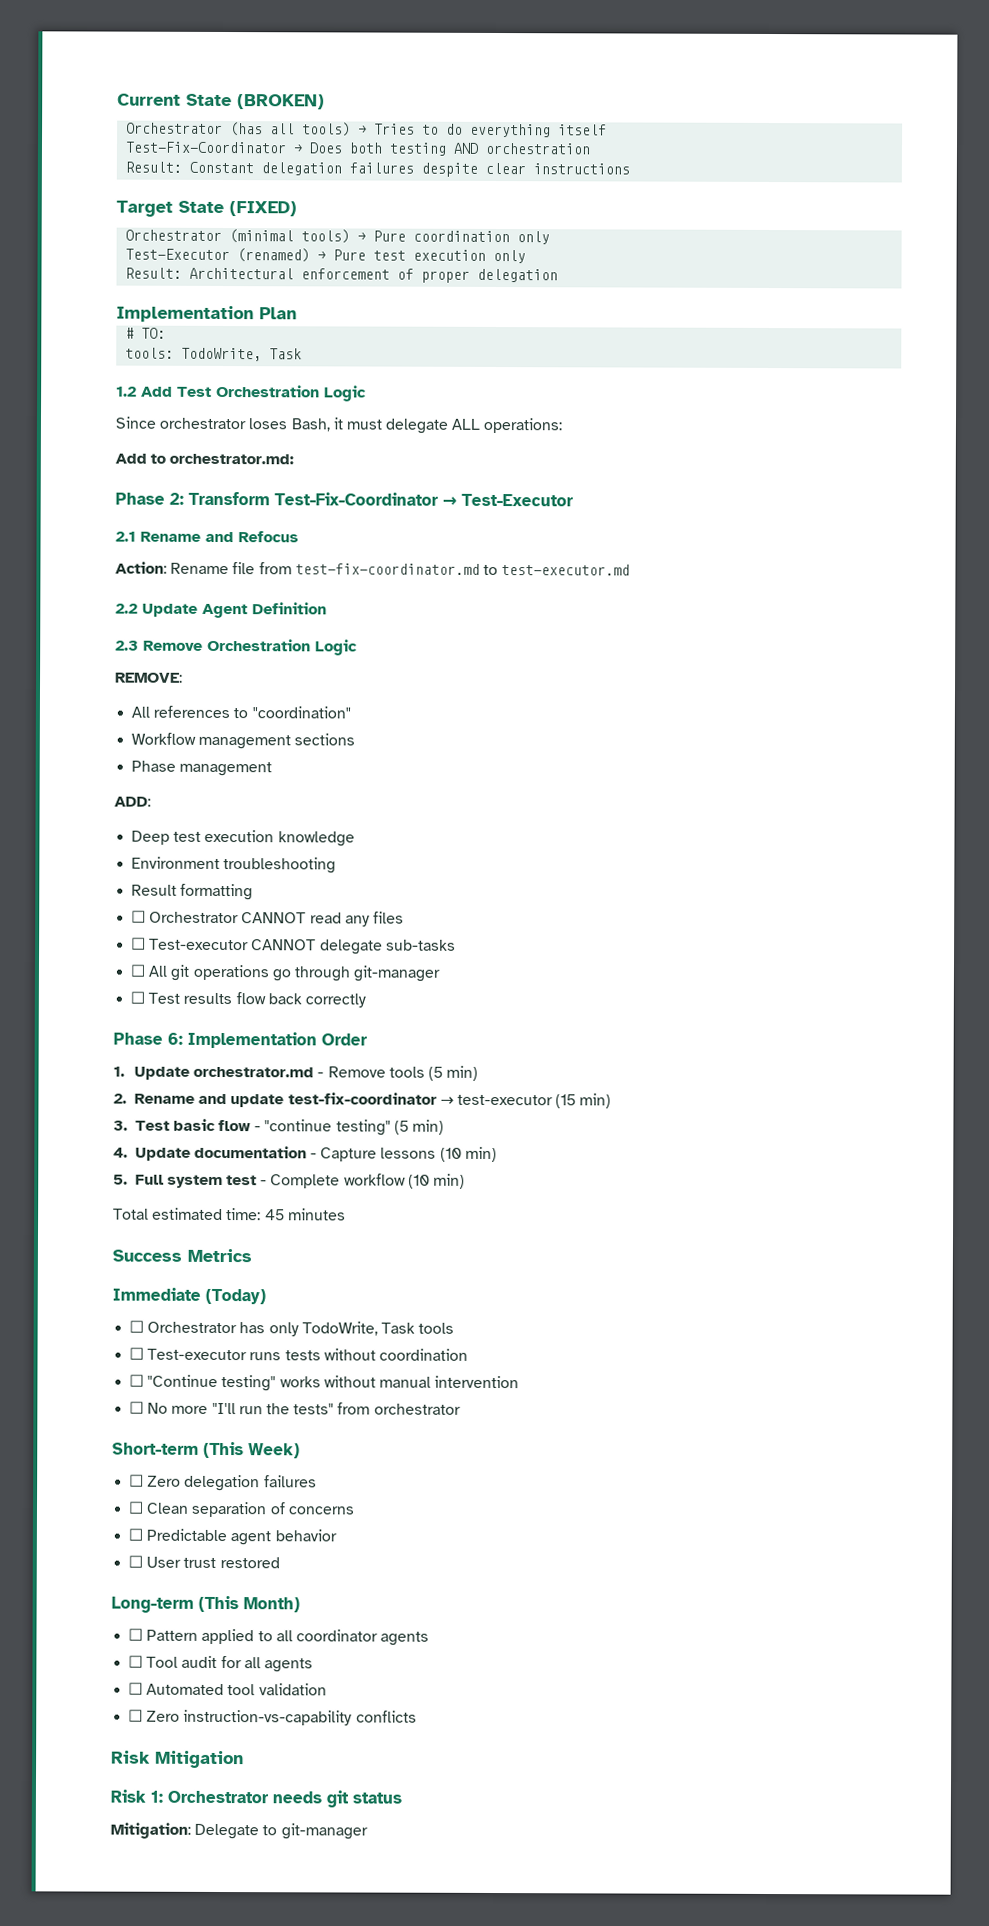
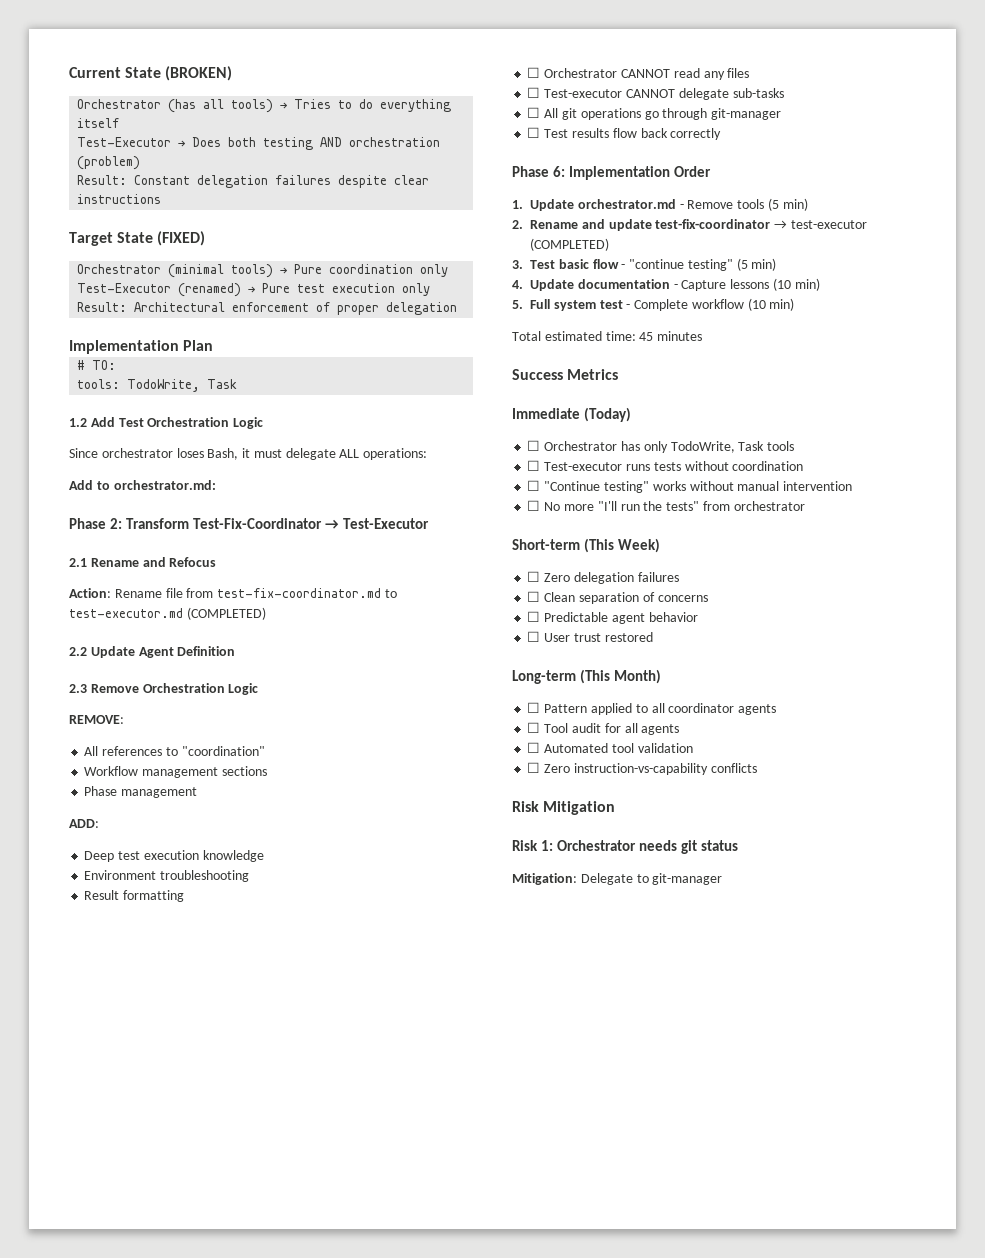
- Test-Fix-Coordinator → Does both testing AND orchestration
+ Test-Executor → Does both testing AND orchestration (problem)
- Action: Rename file from test-fix-coordinator.md to test-executor.md
+ Action: Rename file from test-fix-coordinator.md to test-executor.md (COMPLETED)
- 2. Rename and update test-fix-coordinator → test-executor (15 min)
+ 2. Rename and update test-fix-coordinator → test-executor (COMPLETED)

